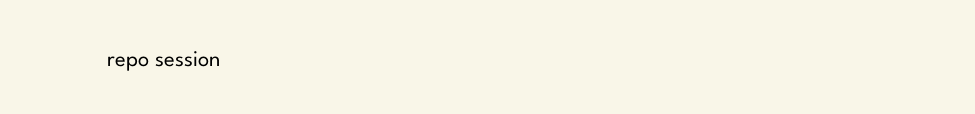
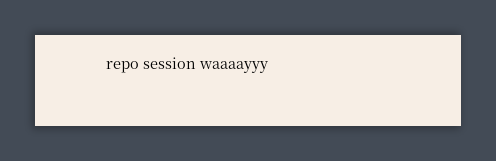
- repo session
+ repo session waaaayyy

